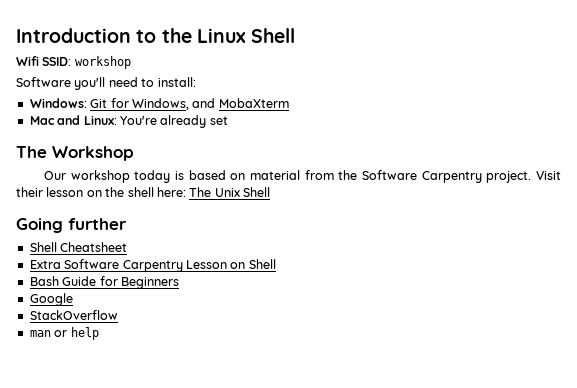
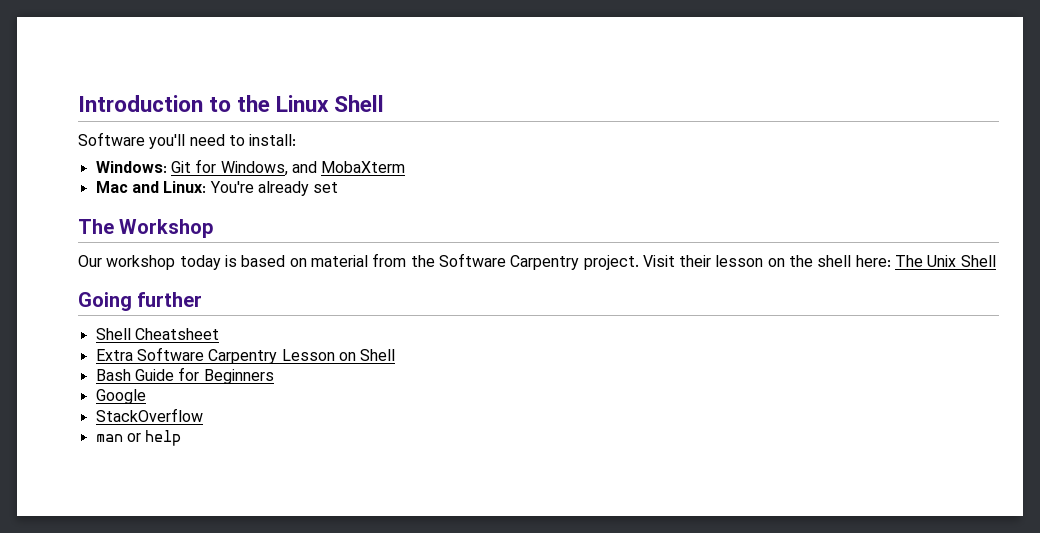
- Wifi SSID: workshop

